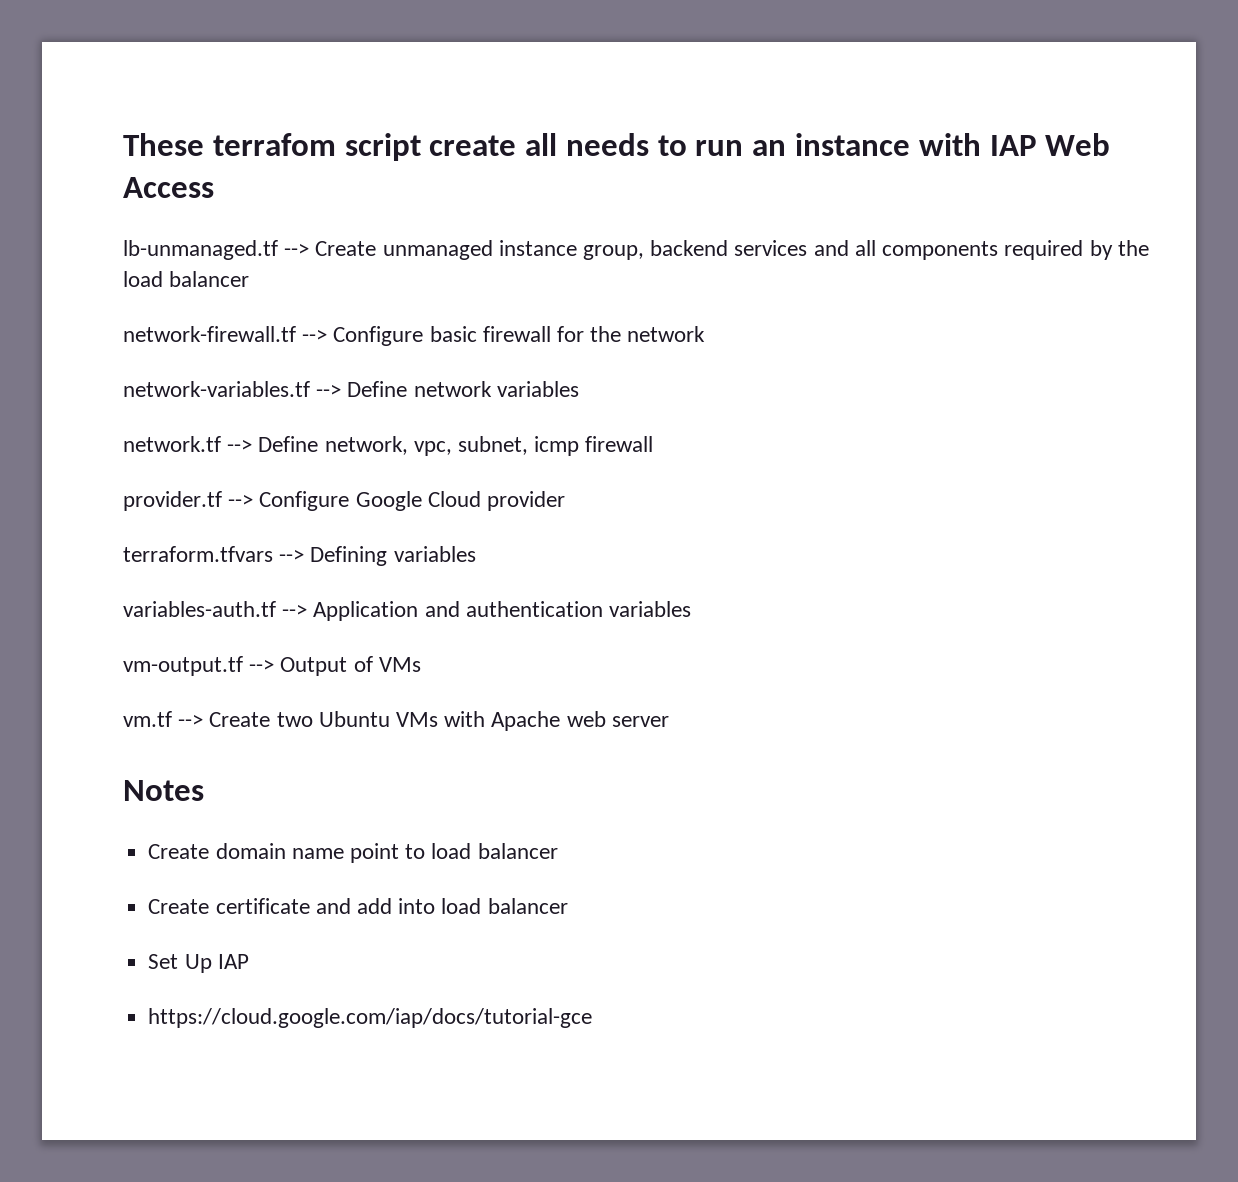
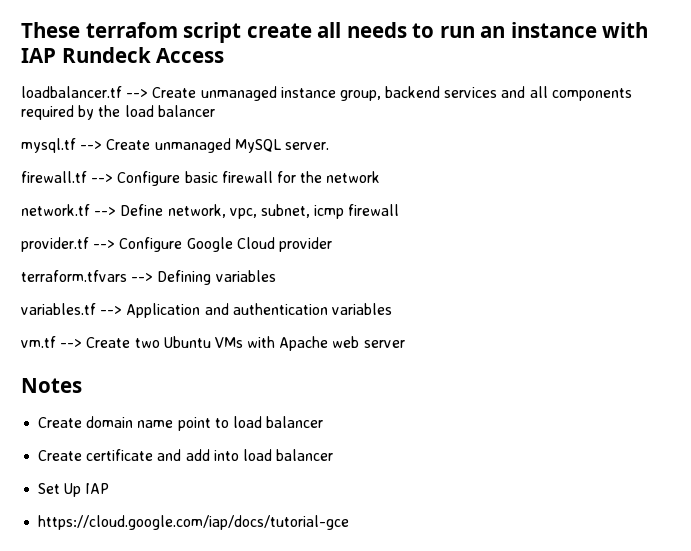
- These terrafom script create all needs to run an instance with IAP Web Access
+ These terrafom script create all needs to run an instance with IAP Rundeck Access
- lb-unmanaged.tf --> Create unmanaged instance group, backend services and all components required by the load balancer
+ loadbalancer.tf --> Create unmanaged instance group, backend services and all components required by the load balancer
- network-firewall.tf --> Configure basic firewall for the network
+ mysql.tf --> Create unmanaged MySQL server.
+ firewall.tf --> Configure basic firewall for the network
- network-variables.tf --> Define network variables
- variables-auth.tf --> Application and authentication variables
+ variables.tf --> Application and authentication variables
- vm-output.tf --> Output of VMs

